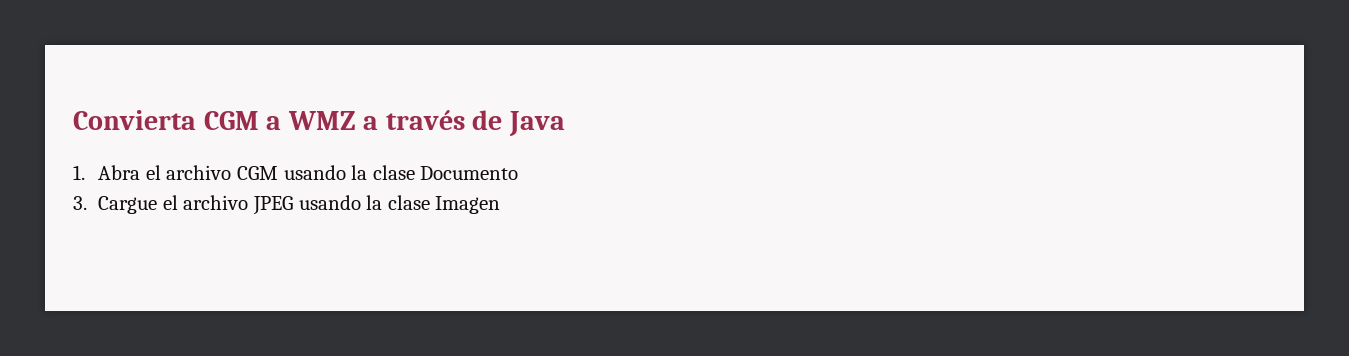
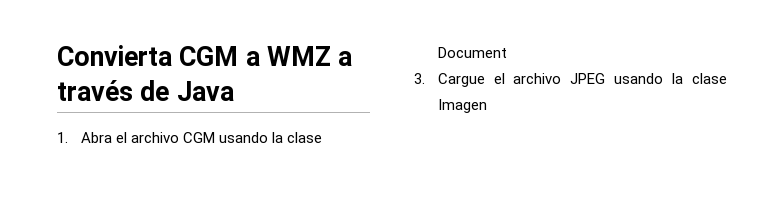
- 1. Abra el archivo CGM usando la clase Documento
+ 1. Abra el archivo CGM usando la clase Document

